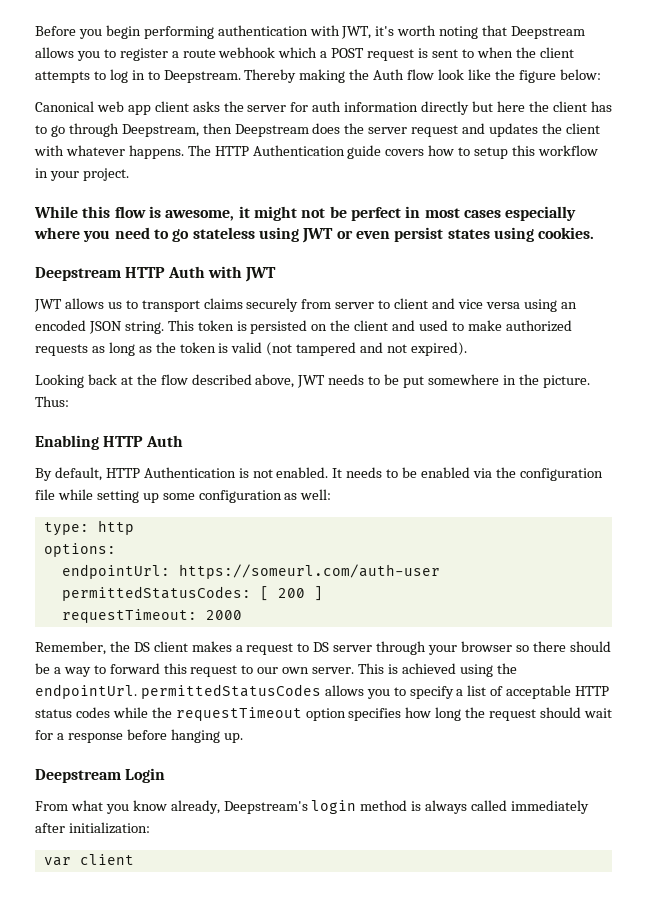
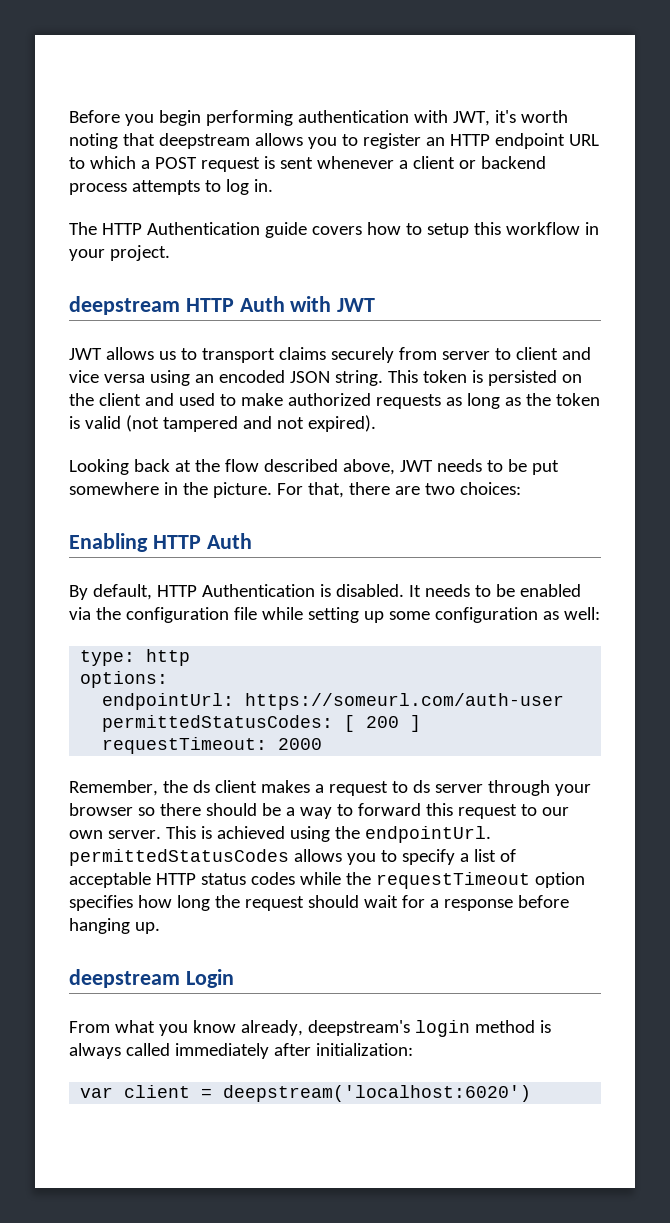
- Before you begin performing authentication with JWT, it's worth noting that Deepstream allows you to register a route webhook which a POST request is sent to when the client attempts to log in to Deepstream. Thereby making the Auth flow look like the figure below:
- Canonical web app client asks the server for auth information directly but here the client has to go through Deepstream, then Deepstream does the server request and updates the client with whatever happens. The HTTP Authentication guide covers how to setup this workflow in your project.
+ Before you begin performing authentication with JWT, it's worth noting that deepstream allows you to register an HTTP endpoint URL to which a POST request is sent whenever a client or backend process attempts to log in.
+ The HTTP Authentication guide covers how to setup this workflow in your project.
- While this flow is awesome, it might not be perfect in most cases especially where you need to go stateless using JWT or even persist states using cookies.
- Deepstream HTTP Auth with JWT
+ deepstream HTTP Auth with JWT
- Thus:
+ For that, there are two choices:
- By default, HTTP Authentication is not enabled.
+ By default, HTTP Authentication is disabled.
- Remember, the DS client makes a request to DS server through your browser so there should be a way to forward this request to our own server.
+ Remember, the ds client makes a request to ds server through your browser so there should be a way to forward this request to our own server.
- Deepstream Login
+ deepstream Login
- From what you know already, Deepstream's login method is always called immediately after initialization:
+ From what you know already, deepstream's login method is always called immediately after initialization:
- var client
+ var client = deepstream('localhost:6020')

